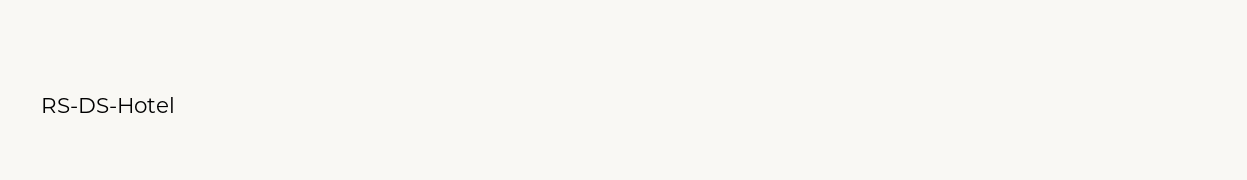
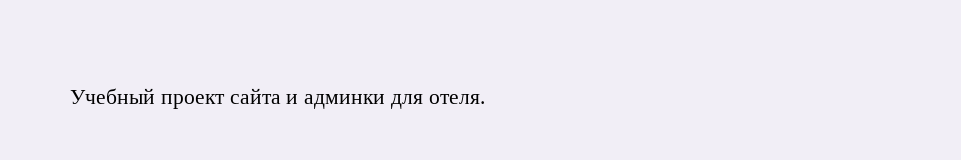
- RS-DS-Hotel
+ Учебный проект сайта и админки для отеля.

